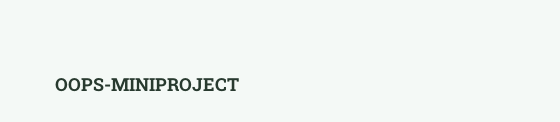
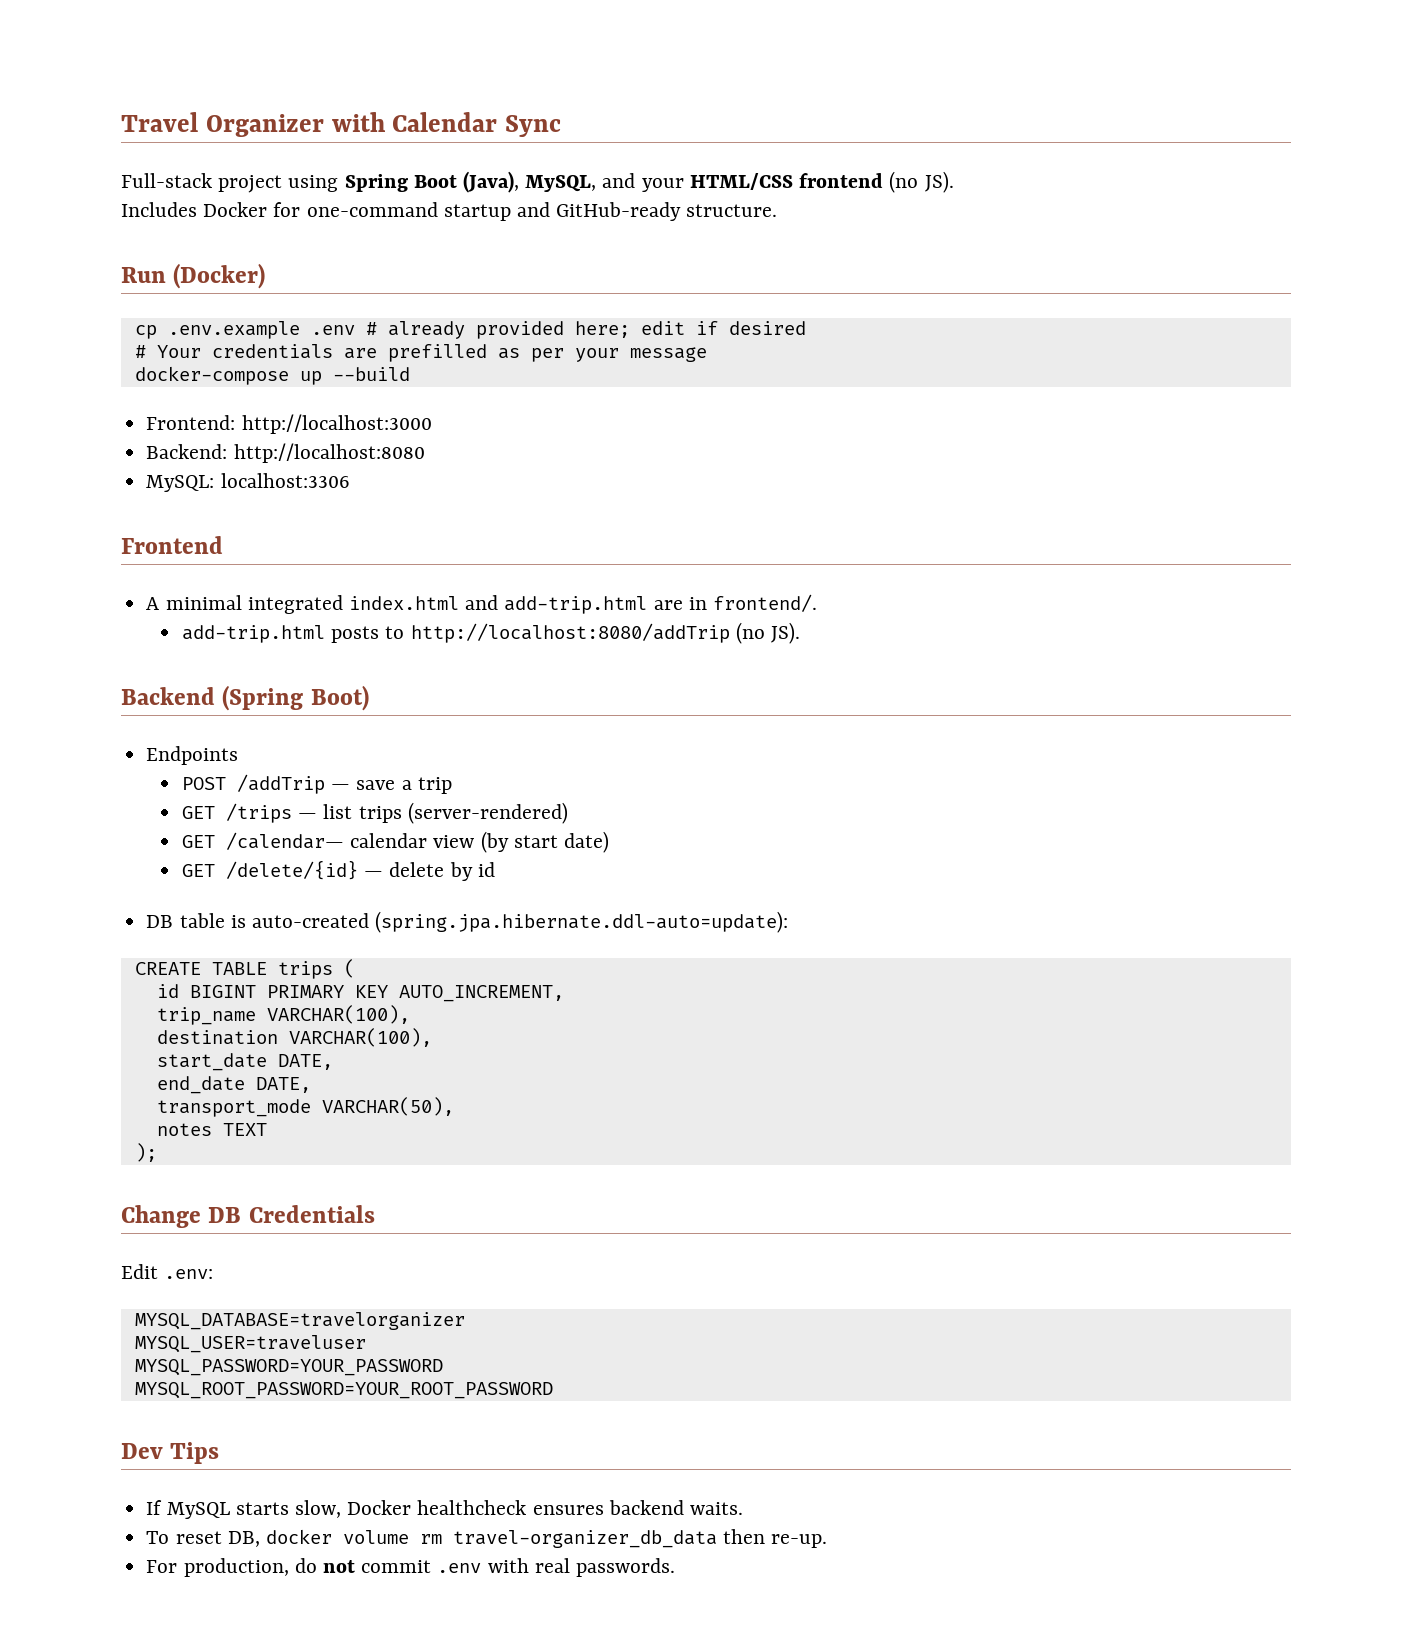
- OOPS-MINIPROJECT
+ Travel Organizer with Calendar Sync
+ Full-stack project using Spring Boot (Java), MySQL, and your HTML/CSS frontend (no JS).
+ Includes Docker for one-command startup and GitHub-ready structure.
+ Run (Docker)
+ cp .env.example .env # already provided here; edit if desired
+ # Your credentials are prefilled as per your message
+ docker-compose up --build
+ Frontend: http://localhost:3000
+ Backend: http://localhost:8080
+ MySQL: localhost:3306
+ Frontend
+ A minimal integrated index.html and add-trip.html are in frontend/.
+ add-trip.html posts to http://localhost:8080/addTrip (no JS).
+ Backend (Spring Boot)
+ Endpoints
+ POST /addTrip — save a trip
+ GET /trips — list trips (server-rendered)
+ GET /calendar— calendar view (by start date)
+ GET /delete/{id} — delete by id
+ DB table is auto-created (spring.jpa.hibernate.ddl-auto=update):
+ CREATE TABLE trips (
+ id BIGINT PRIMARY KEY AUTO_INCREMENT,
+ trip_name VARCHAR(100),
+ destination VARCHAR(100),
+ start_date DATE,
+ end_date DATE,
+ transport_mode VARCHAR(50),
+ notes TEXT
+ );
+ Change DB Credentials
+ Edit .env:
+ MYSQL_DATABASE=travelorganizer
+ MYSQL_USER=traveluser
+ MYSQL_PASSWORD=YOUR_PASSWORD
+ MYSQL_ROOT_PASSWORD=YOUR_ROOT_PASSWORD
+ Dev Tips
+ If MySQL starts slow, Docker healthcheck ensures backend waits.
+ To reset DB, docker volume rm travel-organizer_db_data then re-up.
+ For production, do not commit .env with real passwords.

